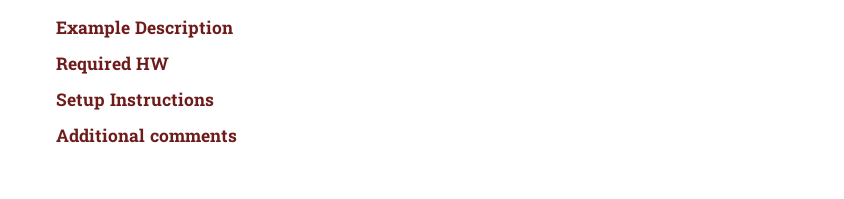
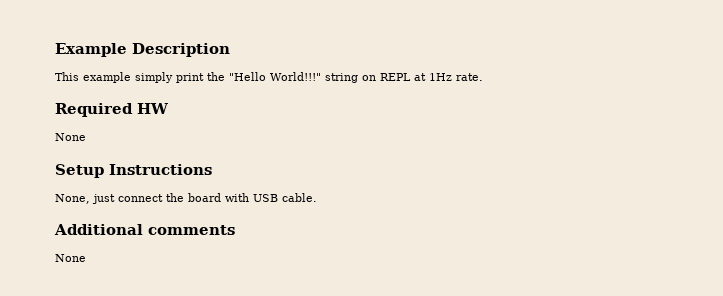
+ This example simply print the "Hello World!!!" string on REPL at 1Hz rate.
  Required HW
+ None
+ None, just connect the board with USB cable.
  Additional comments
+ None

